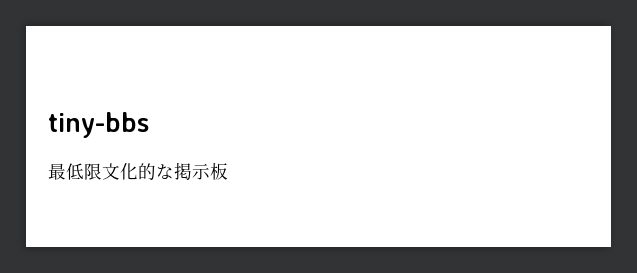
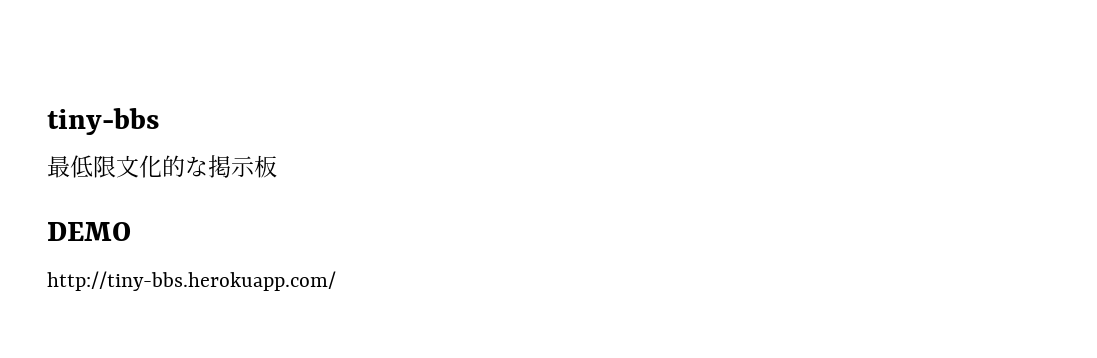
+ DEMO
+ http://tiny-bbs.herokuapp.com/

